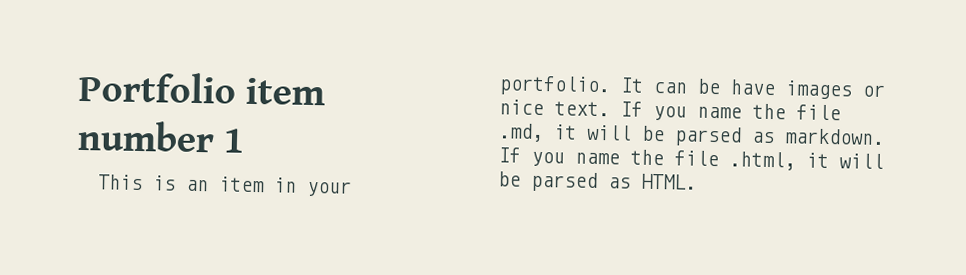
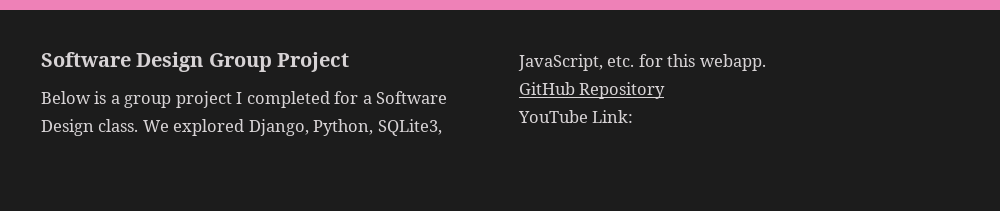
- Portfolio item number 1
- This is an item in your portfolio. It can be have images or nice text. If you name the file .md, it will be parsed as markdown. If you name the file .html, it will be parsed as HTML.
+ Software Design Group Project
+ Below is a group project I completed for a Software Design class. We explored Django, Python, SQLite3, JavaScript, etc. for this webapp.
+ GitHub Repository
+ YouTube Link:

